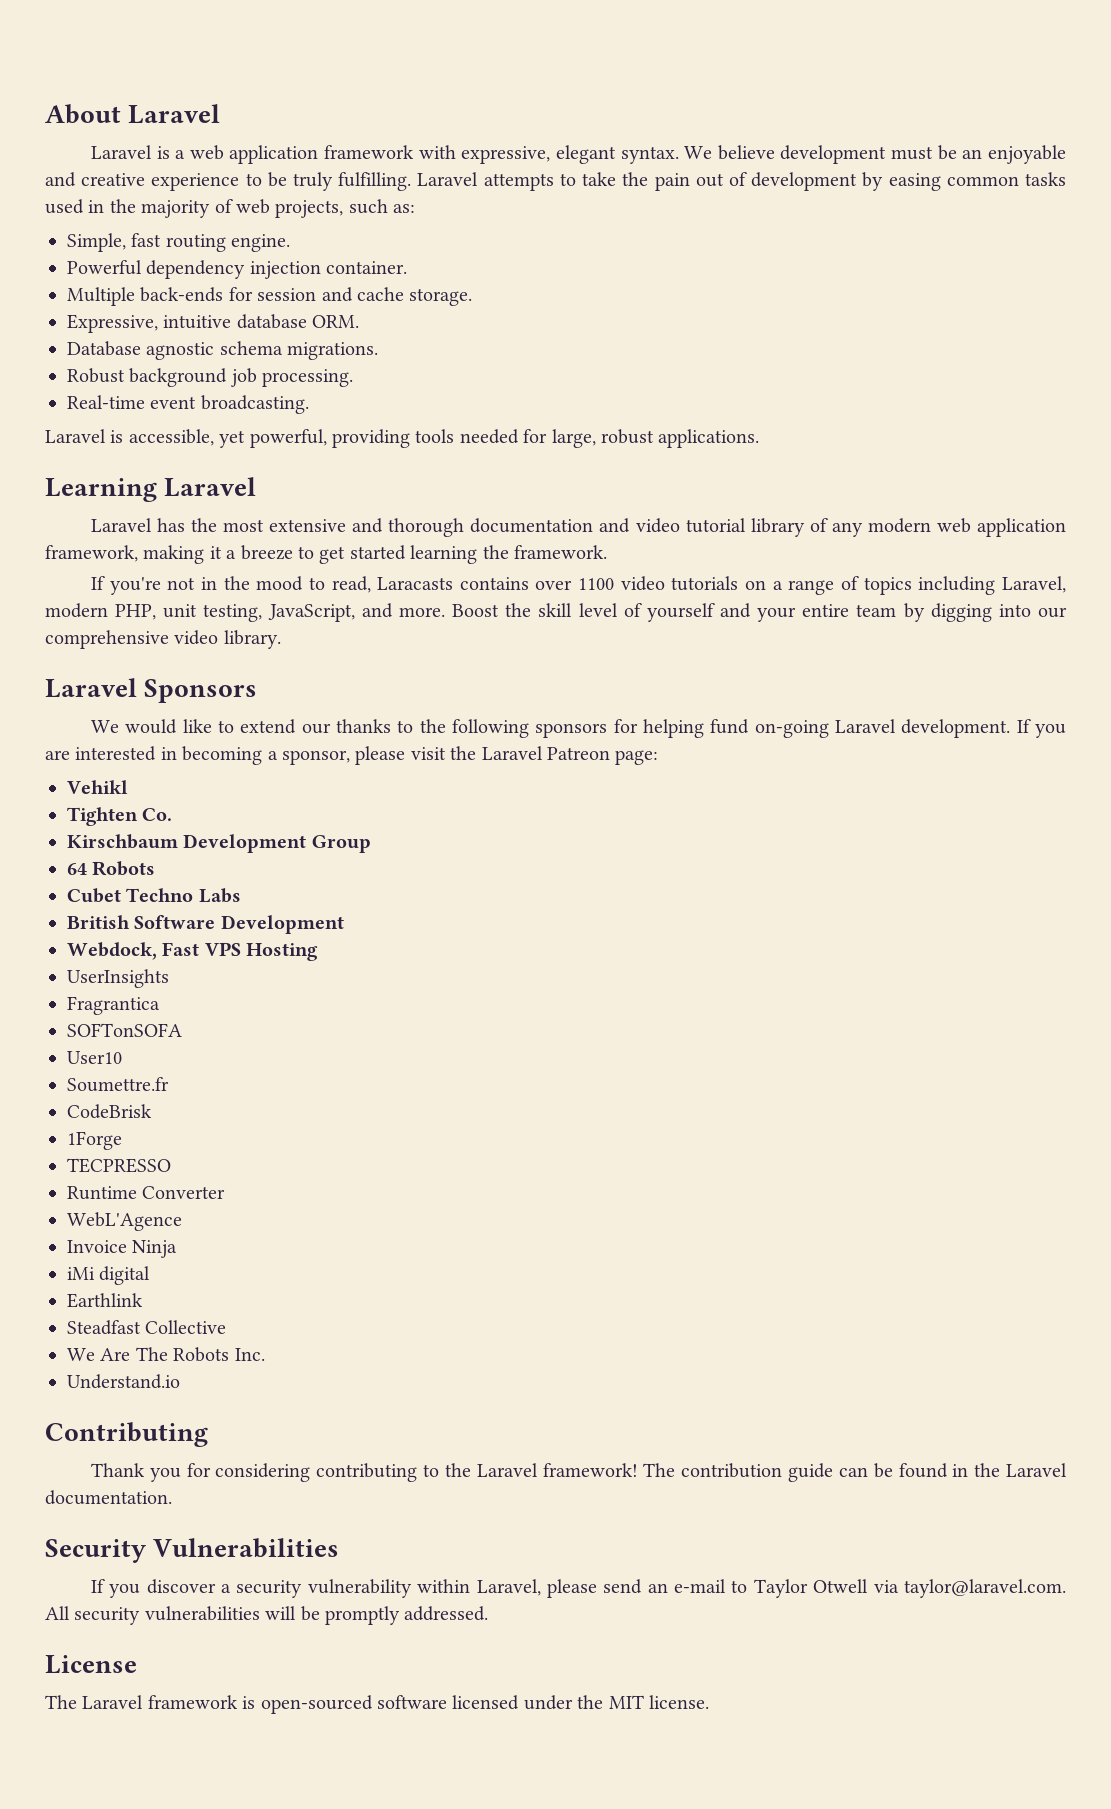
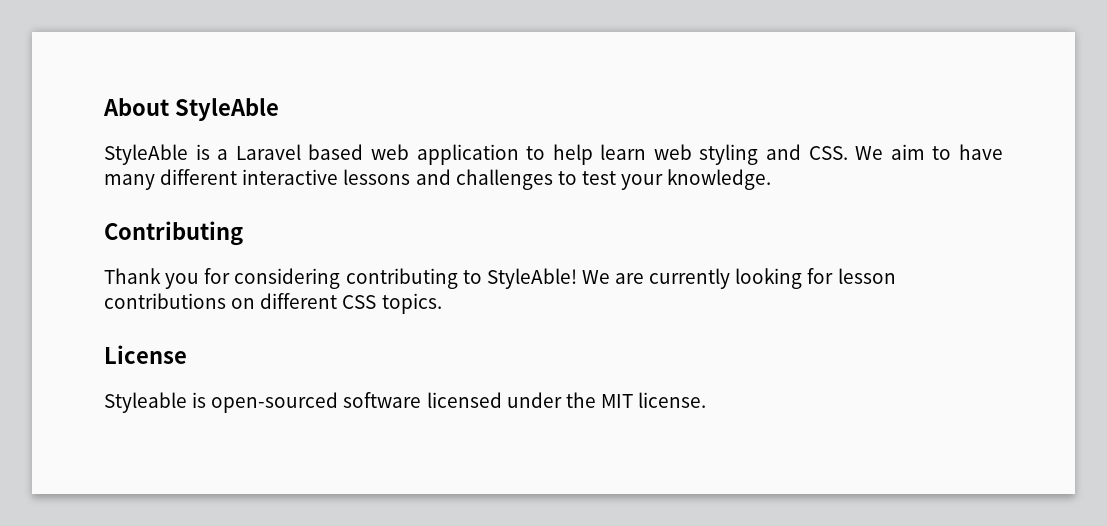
- About Laravel
- Laravel is a web application framework with expressive, elegant syntax. We believe development must be an enjoyable and creative experience to be truly fulfilling. Laravel attempts to take the pain out of development by easing common tasks used in the majority of web projects, such as:
- Simple, fast routing engine.
- Powerful dependency injection container.
- Multiple back-ends for session and cache storage.
- Expressive, intuitive database ORM.
- Database agnostic schema migrations.
- Robust background job processing.
- Real-time event broadcasting.
- Laravel is accessible, yet powerful, providing tools needed for large, robust applications.
- Learning Laravel
- Laravel has the most extensive and thorough documentation and video tutorial library of any modern web application framework, making it a breeze to get started learning the framework.
- If you're not in the mood to read, Laracasts contains over 1100 video tutorials on a range of topics including Laravel, modern PHP, unit testing, JavaScript, and more. Boost the skill level of yourself and your entire team by digging into our comprehensive video library.
- Laravel Sponsors
- We would like to extend our thanks to the following sponsors for helping fund on-going Laravel development. If you are interested in becoming a sponsor, please visit the Laravel Patreon page:
- Vehikl
- Tighten Co.
- Kirschbaum Development Group
- 64 Robots
- Cubet Techno Labs
- British Software Development
- Webdock, Fast VPS Hosting
- UserInsights
- Fragrantica
- SOFTonSOFA
- User10
- Soumettre.fr
- CodeBrisk
- 1Forge
- TECPRESSO
- Runtime Converter
- WebL'Agence
- Invoice Ninja
- iMi digital
- Earthlink
- Steadfast Collective
- We Are The Robots Inc.
- Understand.io
+ About StyleAble
+ StyleAble is a Laravel based web application to help learn web styling and CSS. We aim to have many different interactive lessons and challenges to test your knowledge.
- Thank you for considering contributing to the Laravel framework! The contribution guide can be found in the Laravel documentation.
- Security Vulnerabilities
- If you discover a security vulnerability within Laravel, please send an e-mail to Taylor Otwell via taylor@laravel.com. All security vulnerabilities will be promptly addressed.
+ Thank you for considering contributing to StyleAble! We are currently looking for lesson contributions on different CSS topics.
  License
- The Laravel framework is open-sourced software licensed under the MIT license.
+ Styleable is open-sourced software licensed under the MIT license.

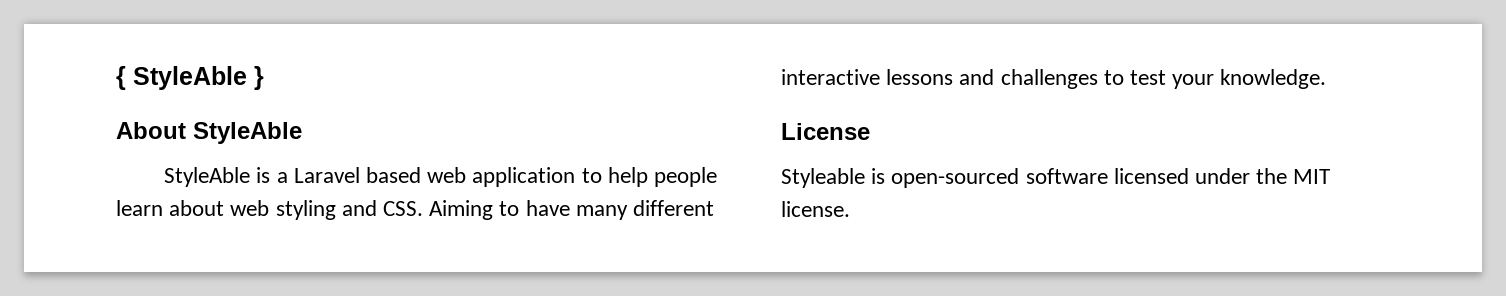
+ { StyleAble }
- StyleAble is a Laravel based web application to help learn web styling and CSS. We aim to have many different interactive lessons and challenges to test your knowledge.
+ StyleAble is a Laravel based web application to help people learn about web styling and CSS. Aiming to have many different interactive lessons and challenges to test your knowledge.
- Contributing
- Thank you for considering contributing to StyleAble! We are currently looking for lesson contributions on different CSS topics.

